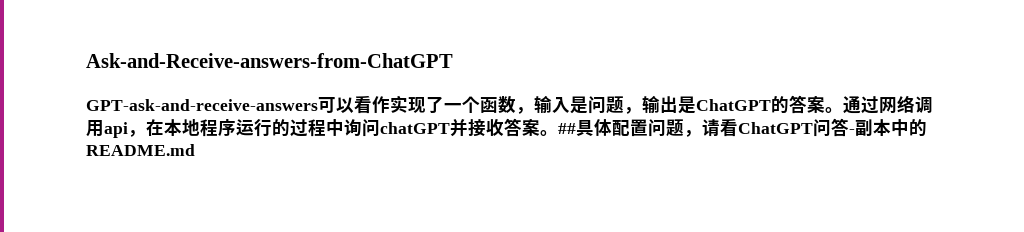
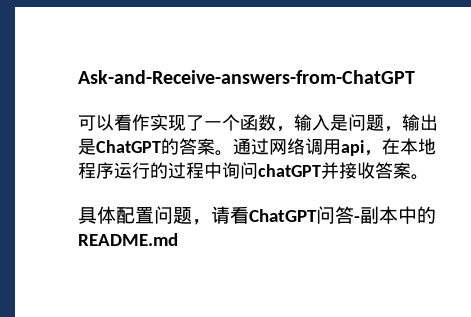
- GPT-ask-and-receive-answers可以看作实现了一个函数，输入是问题，输出是ChatGPT的答案。
+ 可以看作实现了一个函数，输入是问题，输出是ChatGPT的答案。
- 通过网络调用api，在本地程序运行的过程中询问chatGPT并接收答案。##具体配置问题，请看ChatGPT问答-副本中的README.md
+ 通过网络调用api，在本地程序运行的过程中询问chatGPT并接收答案。
+ 具体配置问题，请看ChatGPT问答-副本中的README.md

